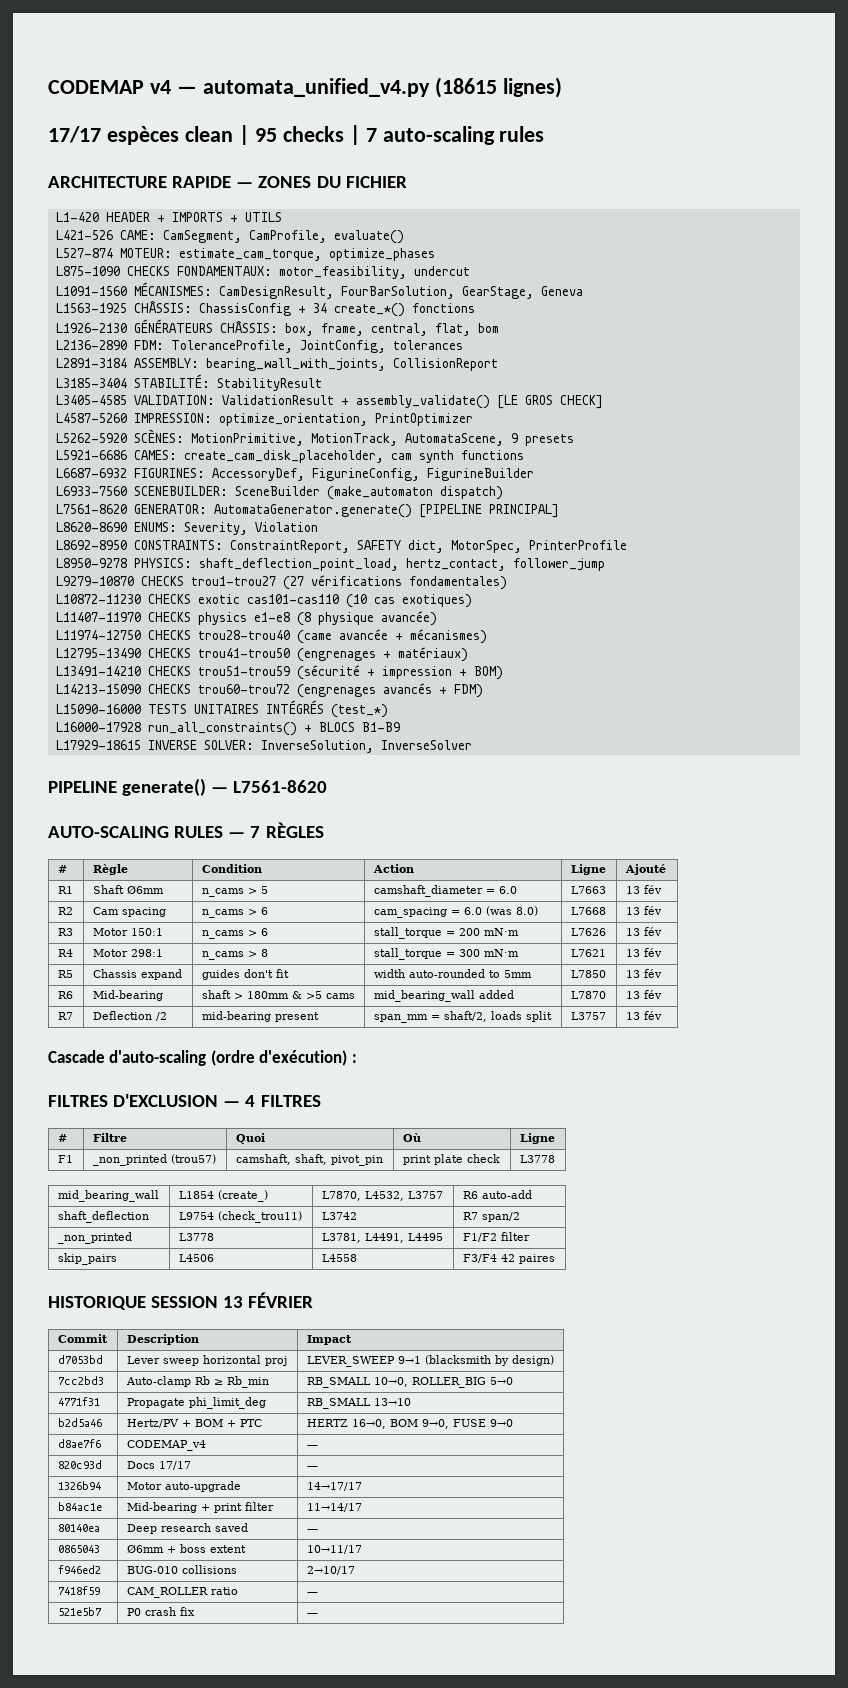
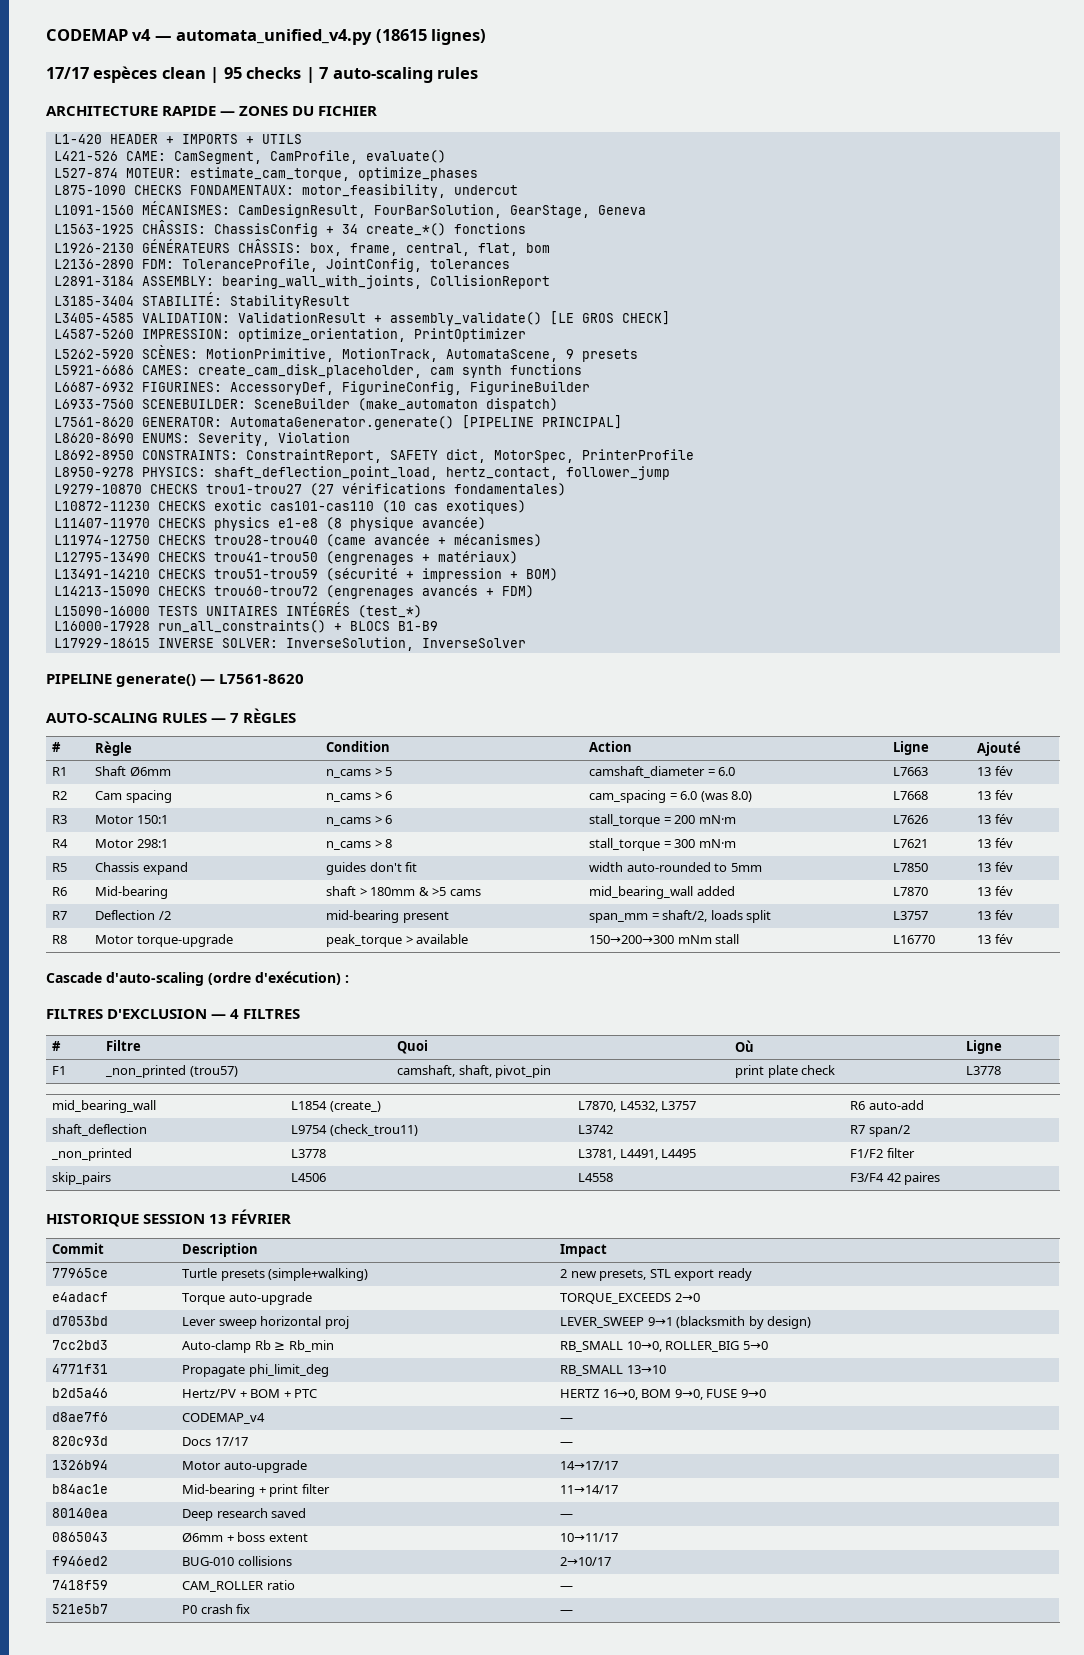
+ R8 | Motor torque-upgrade | peak_torque > available | 150→200→300 mNm stall | L16770 | 13 fév
+ 77965ce | Turtle presets (simple+walking) | 2 new presets, STL export ready
+ e4adacf | Torque auto-upgrade | TORQUE_EXCEEDS 2→0

